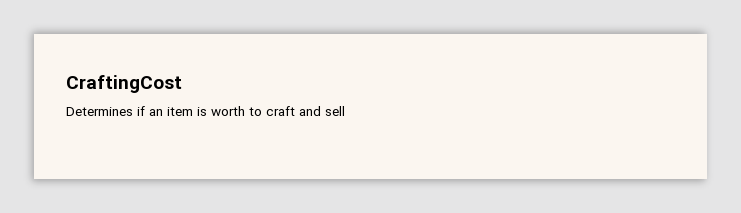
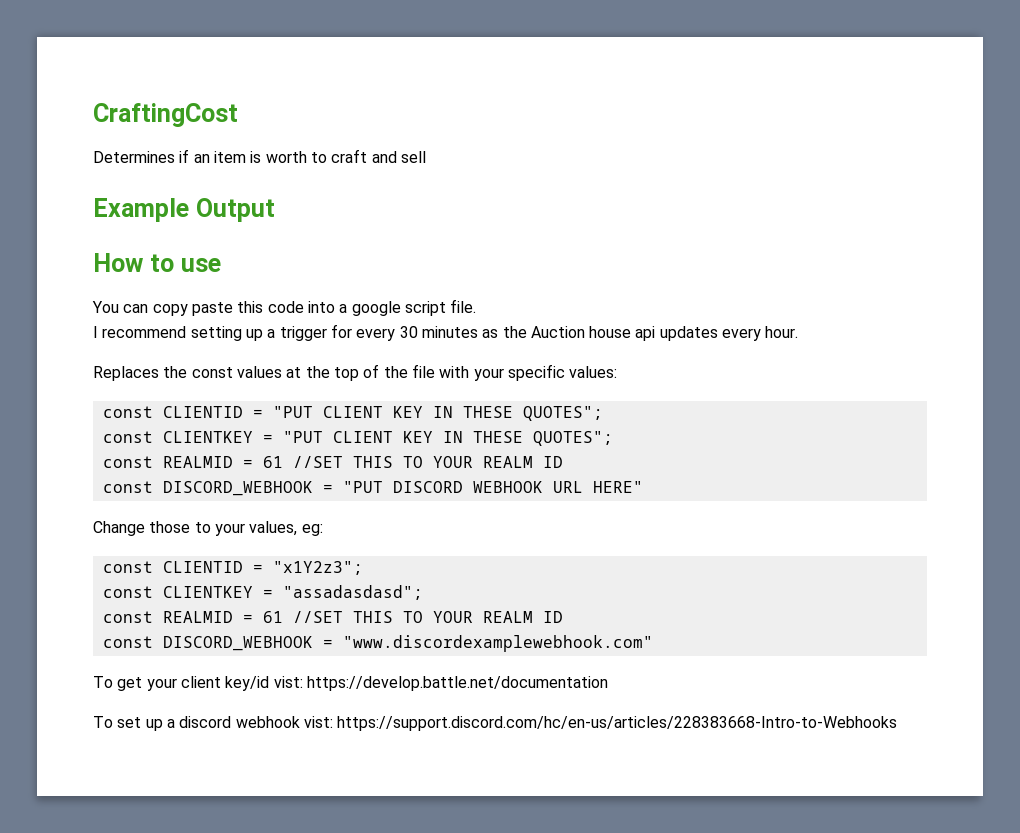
+ Example Output
+ How to use
+ You can copy paste this code into a google script file.
+ I recommend setting up a trigger for every 30 minutes as the Auction house api updates every hour.
+ Replaces the const values at the top of the file with your specific values:
+ const CLIENTID = "PUT CLIENT KEY IN THESE QUOTES";
+ const CLIENTKEY = "PUT CLIENT KEY IN THESE QUOTES";
+ const REALMID = 61 //SET THIS TO YOUR REALM ID
+ const DISCORD_WEBHOOK = "PUT DISCORD WEBHOOK URL HERE"
+ Change those to your values, eg:
+ const CLIENTID = "x1Y2z3";
+ const CLIENTKEY = "assadasdasd";
+ const REALMID = 61 //SET THIS TO YOUR REALM ID
+ const DISCORD_WEBHOOK = "www.discordexamplewebhook.com"
+ To get your client key/id vist: https://develop.battle.net/documentation
+ To set up a discord webhook vist: https://support.discord.com/hc/en-us/articles/228383668-Intro-to-Webhooks

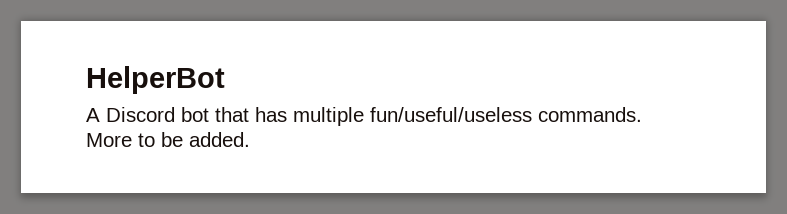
- CraftingCost
- Determines if an item is worth to craft and sell
- Example Output
- How to use
- You can copy paste this code into a google script file.
- I recommend setting up a trigger for every 30 minutes as the Auction house api updates every hour.
- Replaces the const values at the top of the file with your specific values:
- const CLIENTID = "PUT CLIENT KEY IN THESE QUOTES";
- const CLIENTKEY = "PUT CLIENT KEY IN THESE QUOTES";
- const REALMID = 61 //SET THIS TO YOUR REALM ID
- const DISCORD_WEBHOOK = "PUT DISCORD WEBHOOK URL HERE"
- Change those to your values, eg:
- const CLIENTID = "x1Y2z3";
- const CLIENTKEY = "assadasdasd";
- const REALMID = 61 //SET THIS TO YOUR REALM ID
- const DISCORD_WEBHOOK = "www.discordexamplewebhook.com"
- To get your client key/id vist: https://develop.battle.net/documentation
- To set up a discord webhook vist: https://support.discord.com/hc/en-us/articles/228383668-Intro-to-Webhooks
+ HelperBot
+ A Discord bot that has multiple fun/useful/useless commands. More to be added.

